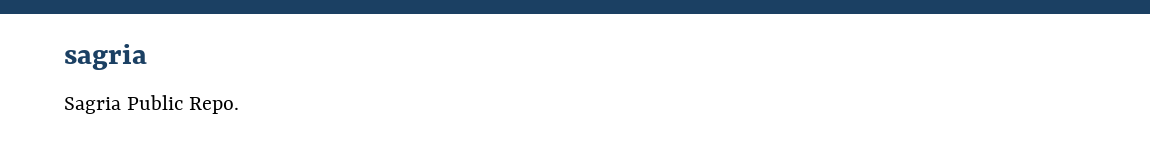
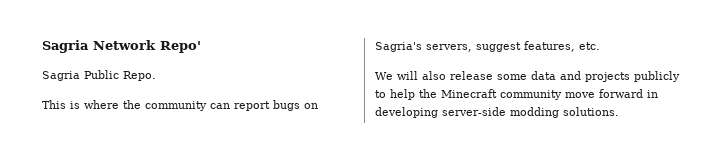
- sagria
+ Sagria Network Repo'
+ This is where the community can report bugs on Sagria's servers, suggest features, etc.
+ We will also release some data and projects publicly to help the Minecraft community move forward in developing server-side modding solutions.

